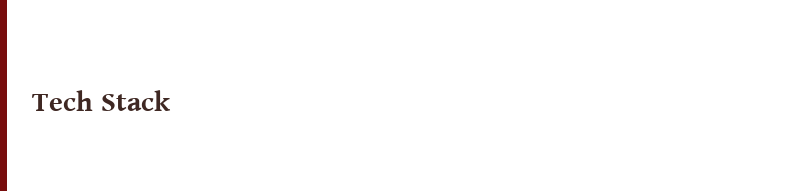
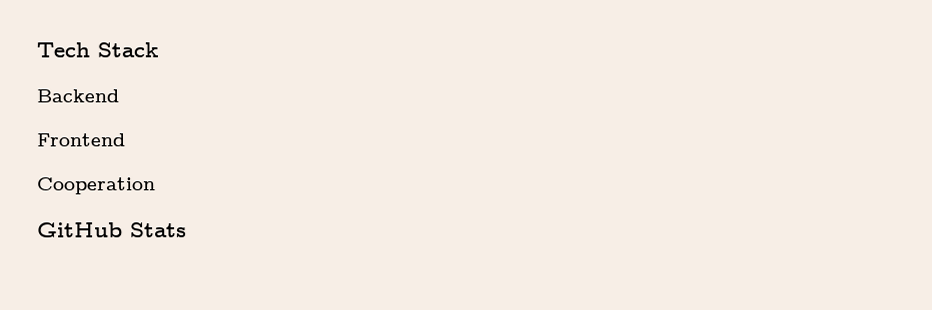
+ Backend
+ Frontend
+ Cooperation
+ GitHub Stats

